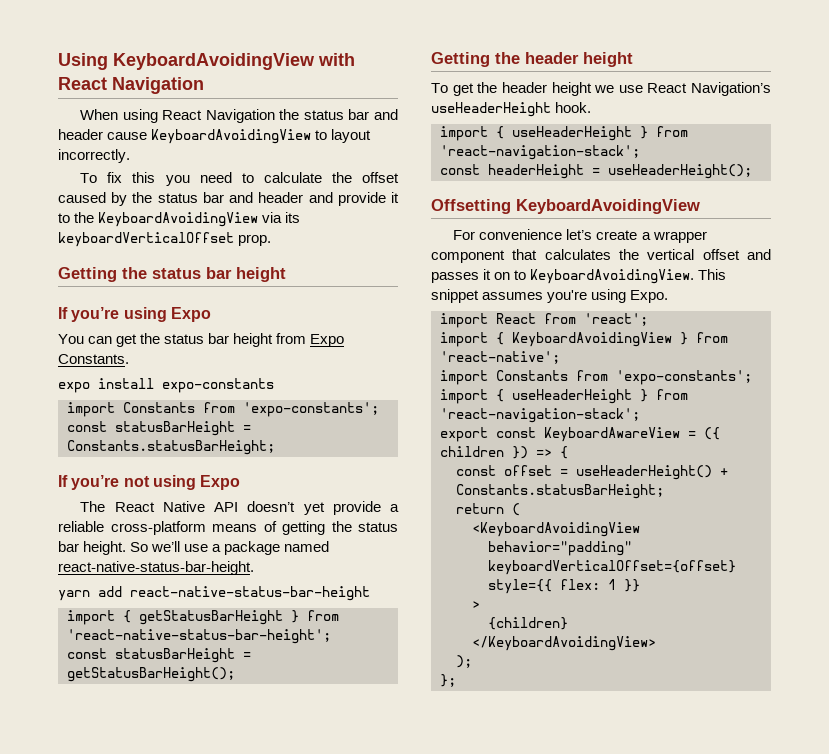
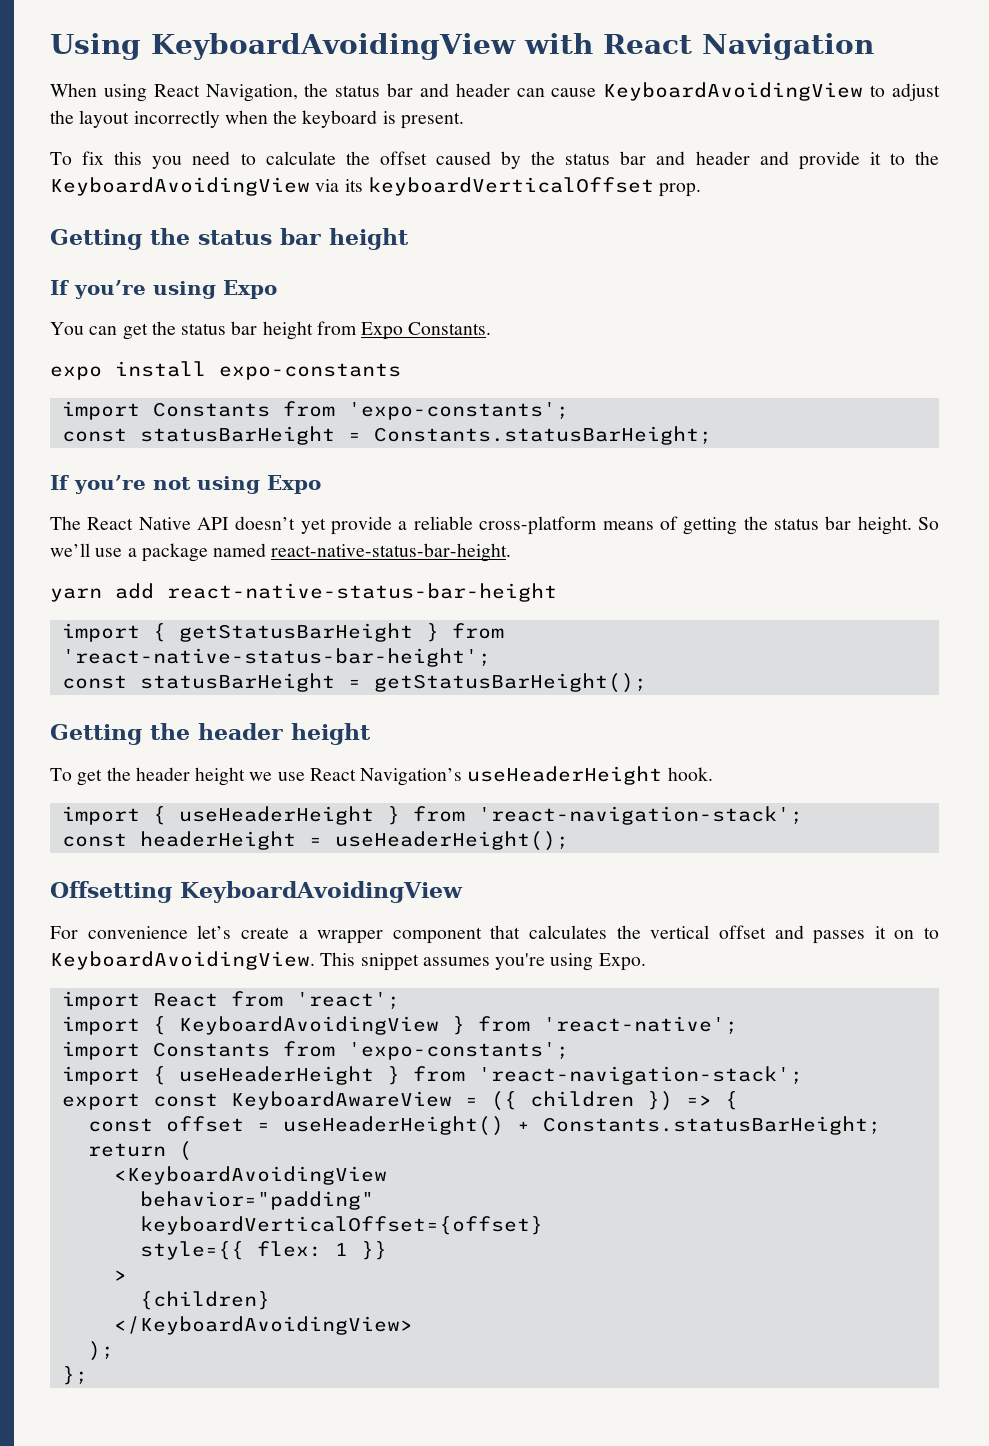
- When using React Navigation the status bar and header cause KeyboardAvoidingView to layout incorrectly.
+ When using React Navigation, the status bar and header can cause KeyboardAvoidingView to adjust the layout incorrectly when the keyboard is present.

